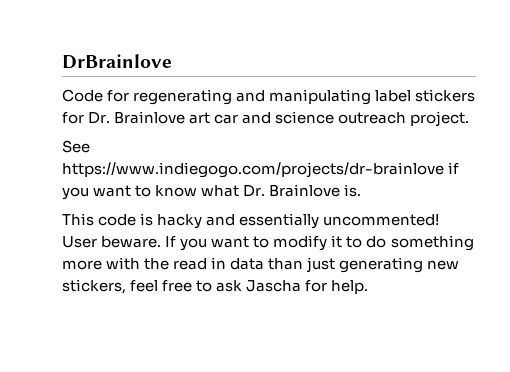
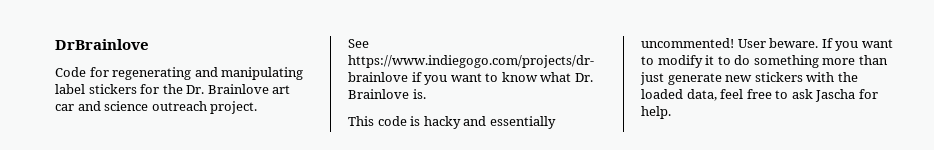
- Code for regenerating and manipulating label stickers for Dr. Brainlove art car and science outreach project.
+ Code for regenerating and manipulating label stickers for the Dr. Brainlove art car and science outreach project.
- If you want to modify it to do something more with the read in data than just generating new stickers, feel free to ask Jascha for help.
+ If you want to modify it to do something more than just generate new stickers with the loaded data, feel free to ask Jascha for help.

